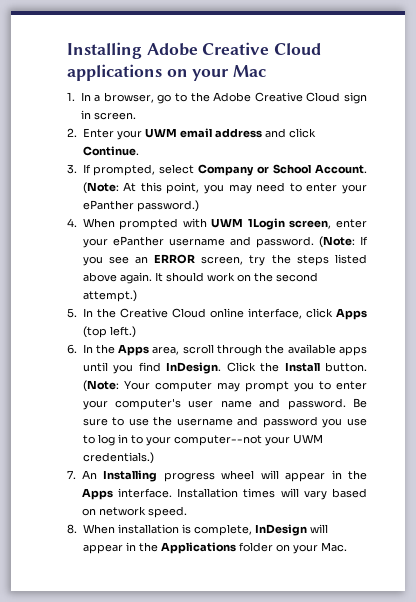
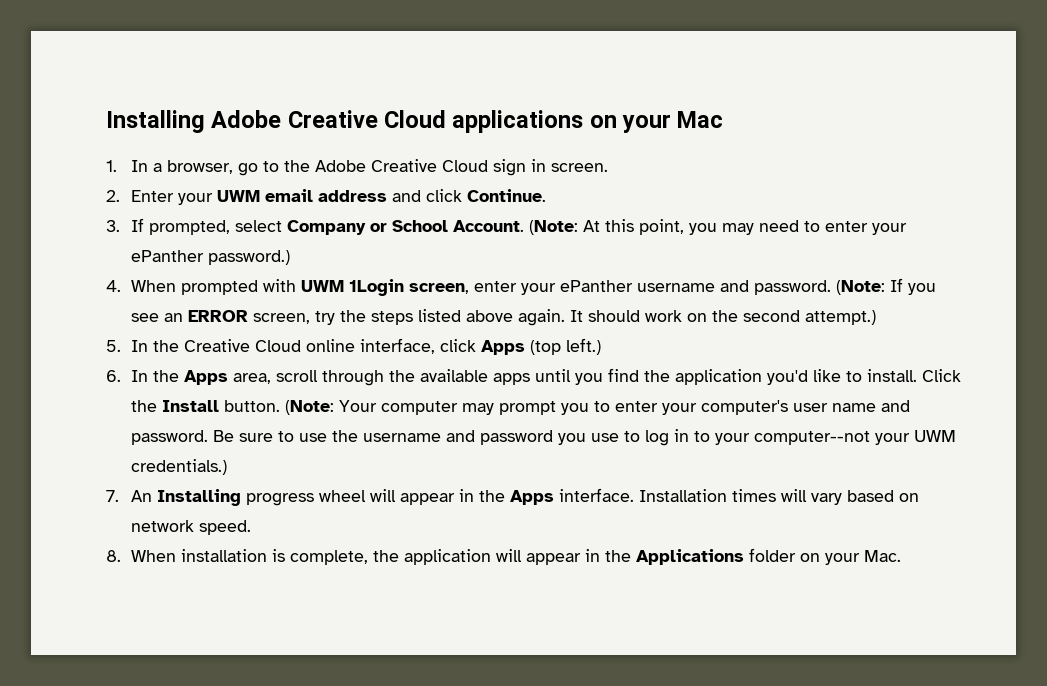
- 6. In the Apps area, scroll through the available apps until you find InDesign.
+ 6. In the Apps area, scroll through the available apps until you find the application you'd like to install.
- 8. When installation is complete, InDesign will appear in the Applications folder on your Mac.
+ 8. When installation is complete, the application will appear in the Applications folder on your Mac.

